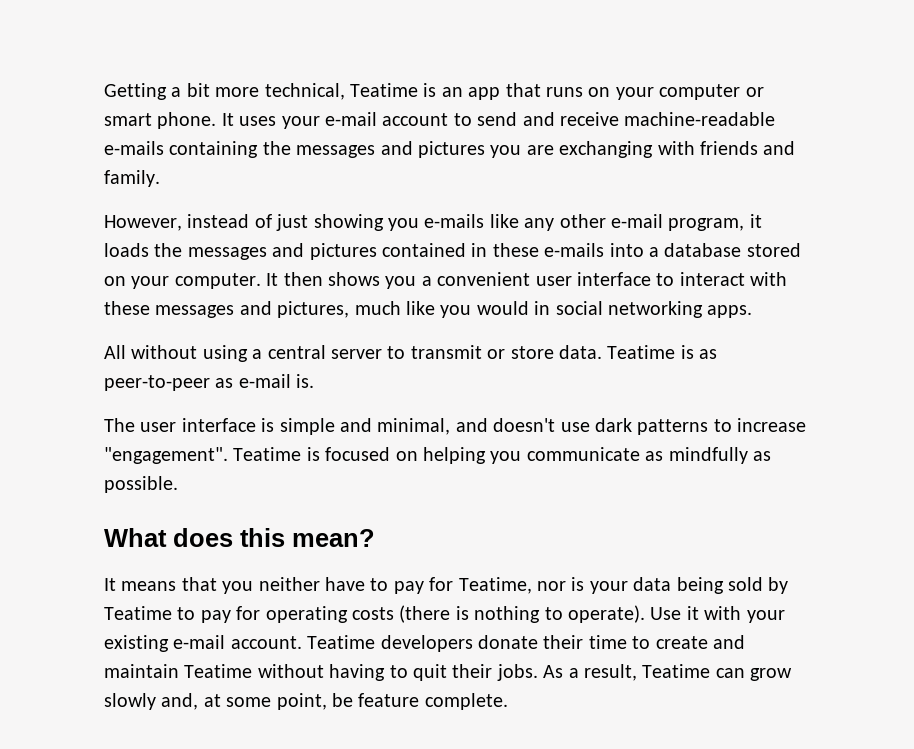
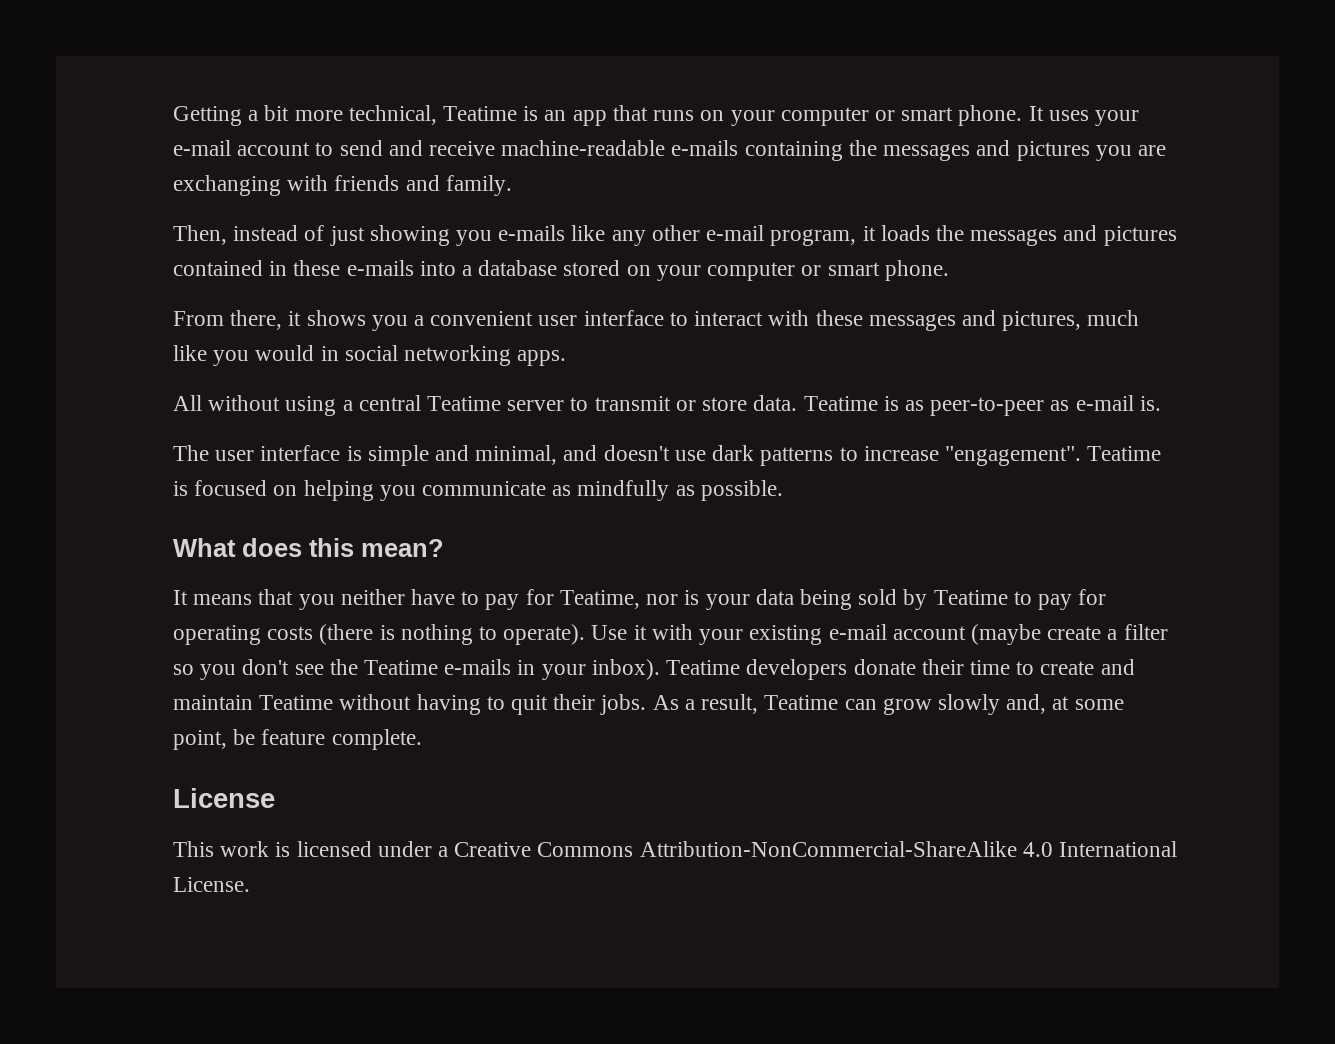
- However, instead of just showing you e-mails like any other e-mail program, it loads the messages and pictures contained in these e-mails into a database stored on your computer. It then shows you a convenient user interface to interact with these messages and pictures, much like you would in social networking apps.
+ Then, instead of just showing you e-mails like any other e-mail program, it loads the messages and pictures contained in these e-mails into a database stored on your computer or smart phone.
+ From there, it shows you a convenient user interface to interact with these messages and pictures, much like you would in social networking apps.
- All without using a central server to transmit or store data.
+ All without using a central Teatime server to transmit or store data.
- Use it with your existing e-mail account.
+ Use it with your existing e-mail account (maybe create a filter so you don't see the Teatime e-mails in your inbox).
+ License
+ This work is licensed under a Creative Commons Attribution-NonCommercial-ShareAlike 4.0 International License.

